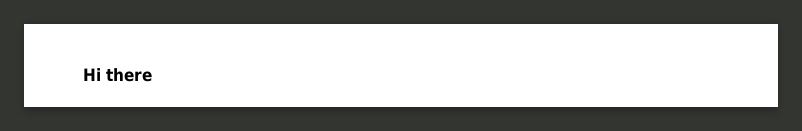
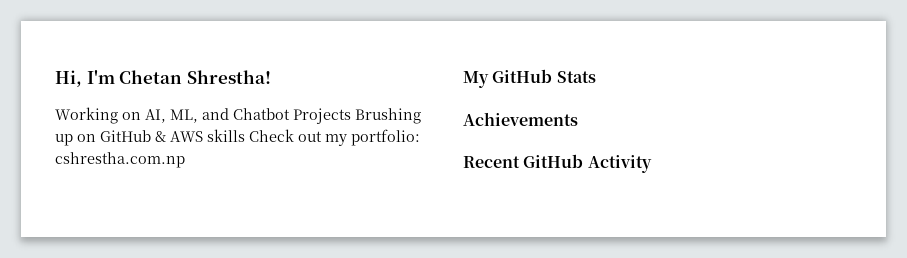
- Hi there
+ Hi, I'm Chetan Shrestha!
+ Working on AI, ML, and Chatbot Projects Brushing up on GitHub & AWS skills Check out my portfolio: cshrestha.com.np
+ My GitHub Stats
+ Achievements
+ Recent GitHub Activity

